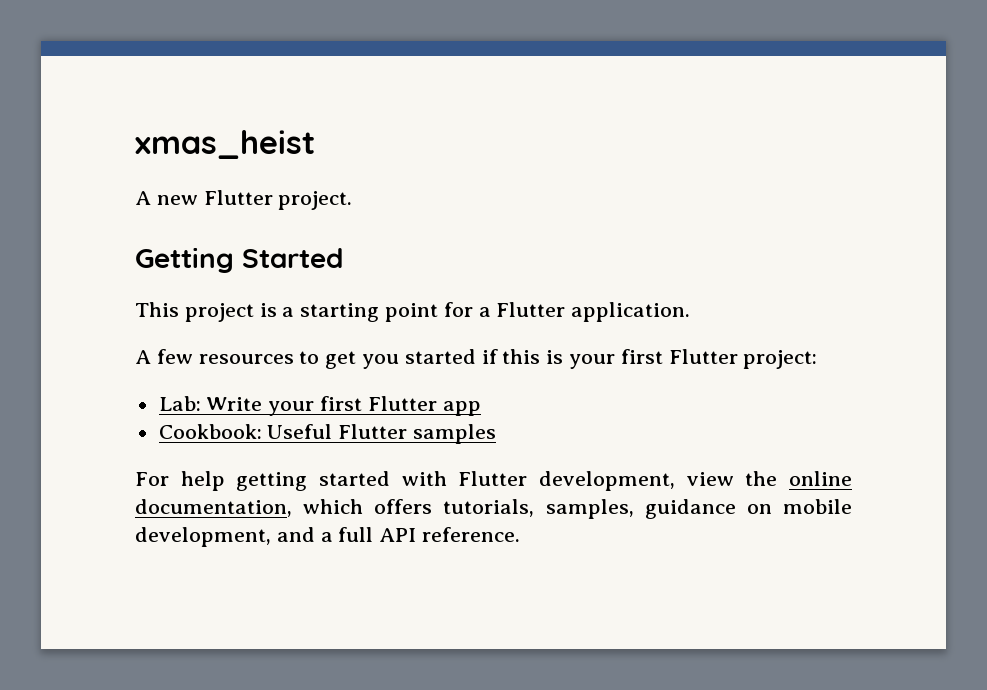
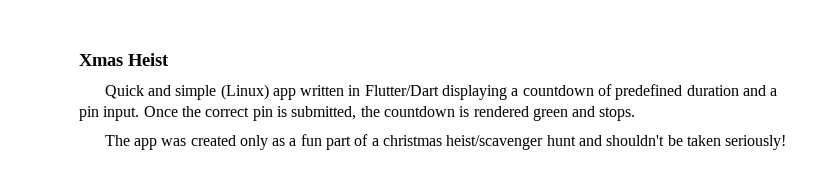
- xmas_heist
- A new Flutter project.
- Getting Started
- This project is a starting point for a Flutter application.
- A few resources to get you started if this is your first Flutter project:
- Lab: Write your first Flutter app
- Cookbook: Useful Flutter samples
- For help getting started with Flutter development, view the online documentation, which offers tutorials, samples, guidance on mobile development, and a full API reference.
+ Xmas Heist
+ Quick and simple (Linux) app written in Flutter/Dart displaying a countdown of predefined duration and a pin input. Once the correct pin is submitted, the countdown is rendered green and stops.
+ The app was created only as a fun part of a christmas heist/scavenger hunt and shouldn't be taken seriously!

